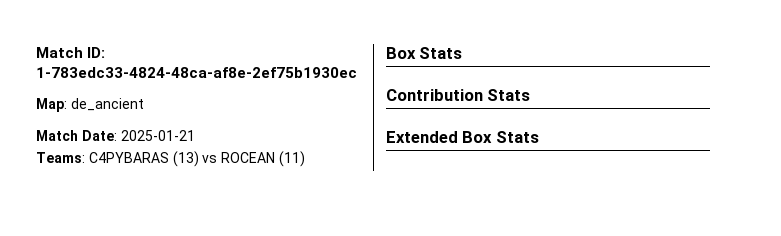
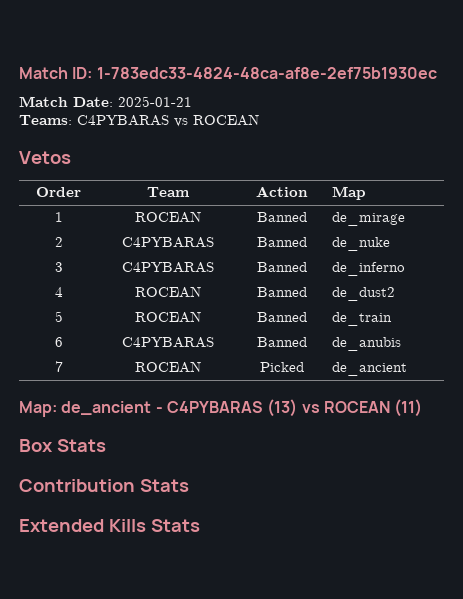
- Map: de_ancient
- Teams: C4PYBARAS (13) vs ROCEAN (11)
+ Teams: C4PYBARAS vs ROCEAN
+ Vetos
+ Order | Team | Action | Map
+ 1 | ROCEAN | Banned | de_mirage
+ 2 | C4PYBARAS | Banned | de_nuke
+ 3 | C4PYBARAS | Banned | de_inferno
+ 4 | ROCEAN | Banned | de_dust2
+ 5 | ROCEAN | Banned | de_train
+ 6 | C4PYBARAS | Banned | de_anubis
+ 7 | ROCEAN | Picked | de_ancient
+ Map: de_ancient - C4PYBARAS (13) vs ROCEAN (11)
- Extended Box Stats
+ Extended Kills Stats

